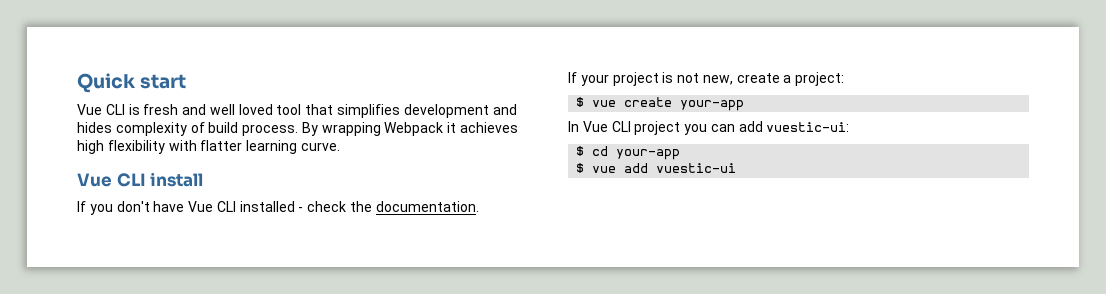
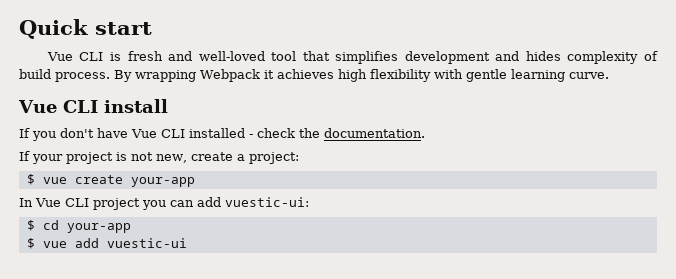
- Vue CLI is fresh and well loved tool that simplifies development and hides complexity of build process.
+ Vue CLI is fresh and well-loved tool that simplifies development and hides complexity of build process.
- By wrapping Webpack it achieves high flexibility with flatter learning curve.
+ By wrapping Webpack it achieves high flexibility with gentle learning curve.

